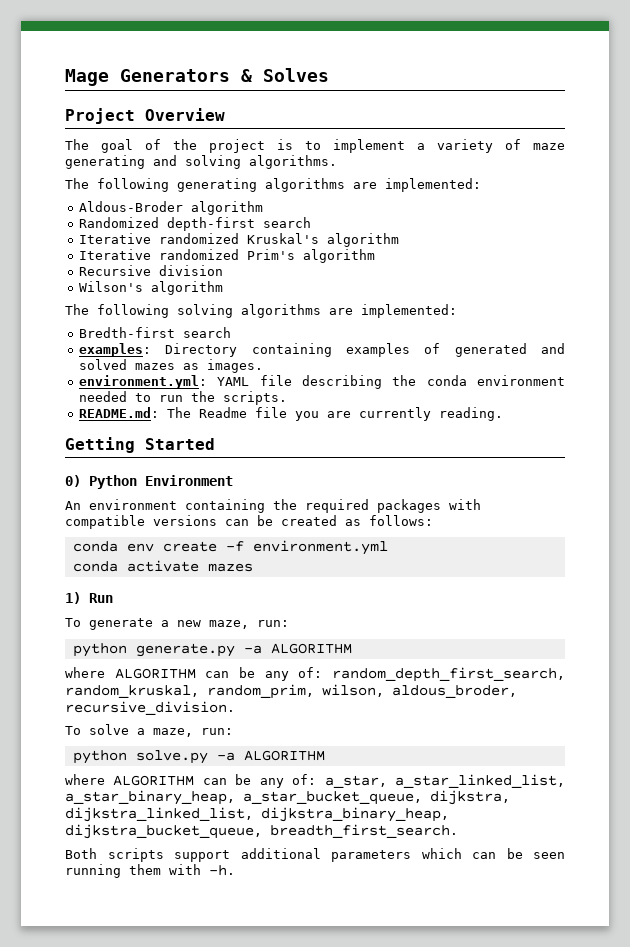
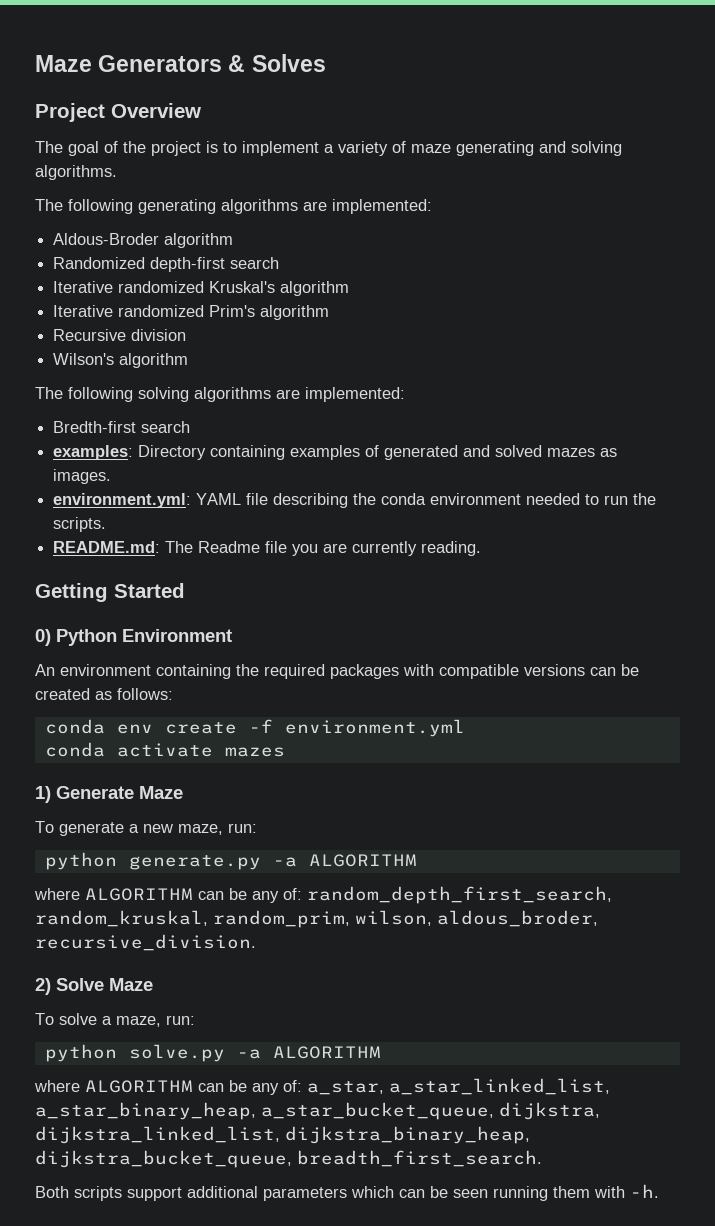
- Mage Generators & Solves
+ Maze Generators & Solves
- 1) Run
+ 1) Generate Maze
+ 2) Solve Maze

